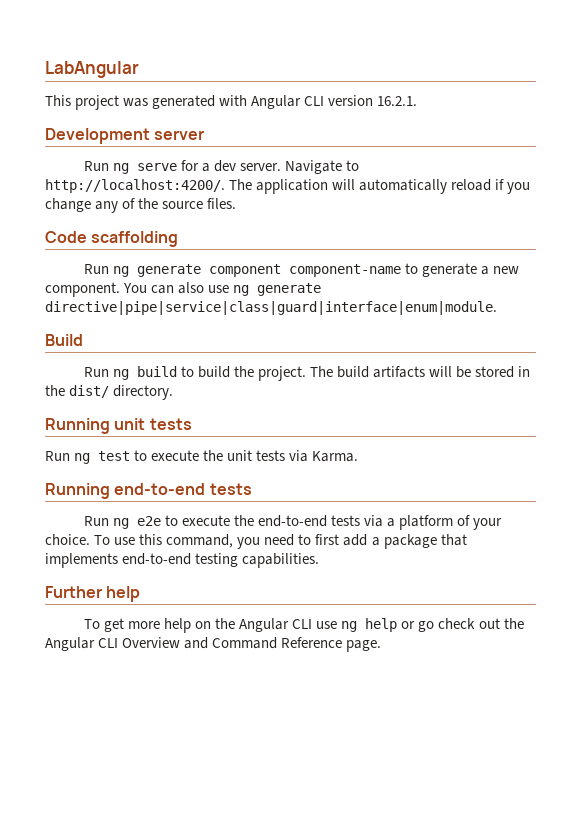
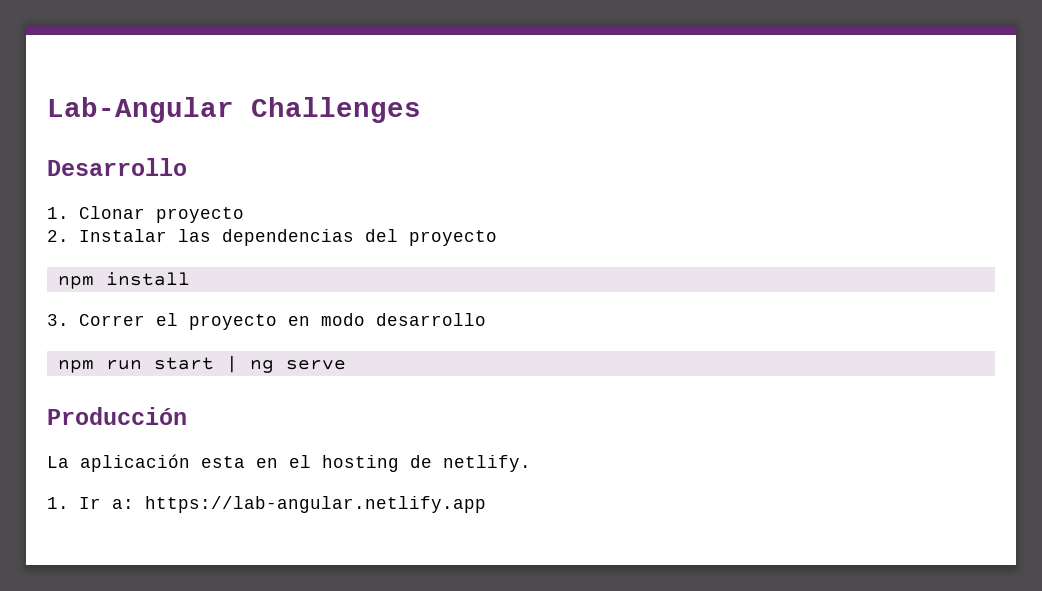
- LabAngular
- This project was generated with Angular CLI version 16.2.1.
- Development server
- Run ng serve for a dev server. Navigate to http://localhost:4200/. The application will automatically reload if you change any of the source files.
- Code scaffolding
- Run ng generate component component-name to generate a new component. You can also use ng generate directive|pipe|service|class|guard|interface|enum|module.
- Build
- Run ng build to build the project. The build artifacts will be stored in the dist/ directory.
- Running unit tests
- Run ng test to execute the unit tests via Karma.
- Running end-to-end tests
- Run ng e2e to execute the end-to-end tests via a platform of your choice. To use this command, you need to first add a package that implements end-to-end testing capabilities.
- Further help
- To get more help on the Angular CLI use ng help or go check out the Angular CLI Overview and Command Reference page.
+ Lab-Angular Challenges
+ Desarrollo
+ 1. Clonar proyecto
+ 2. Instalar las dependencias del proyecto
+ npm install
+ 3. Correr el proyecto en modo desarrollo
+ npm run start | ng serve
+ Producción
+ La aplicación esta en el hosting de netlify.
+ 1. Ir a: https://lab-angular.netlify.app

